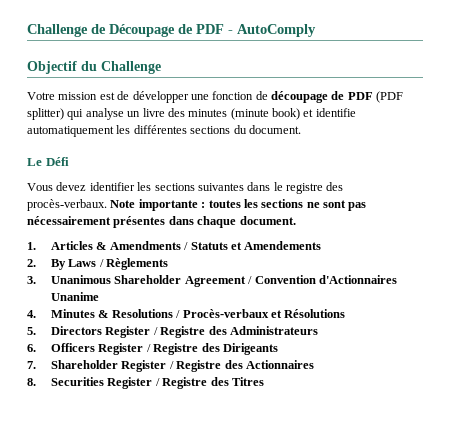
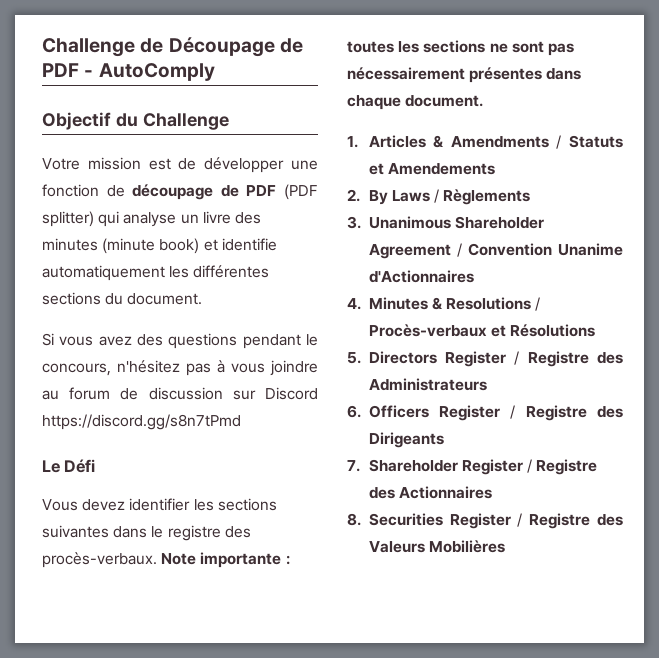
+ Si vous avez des questions pendant le concours, n'hésitez pas à vous joindre au forum de discussion sur Discord https://discord.gg/s8n7tPmd
- 3. Unanimous Shareholder Agreement / Convention d'Actionnaires Unanime
+ 3. Unanimous Shareholder Agreement / Convention Unanime d'Actionnaires
- 8. Securities Register / Registre des Titres
+ 8. Securities Register / Registre des Valeurs Mobilières

